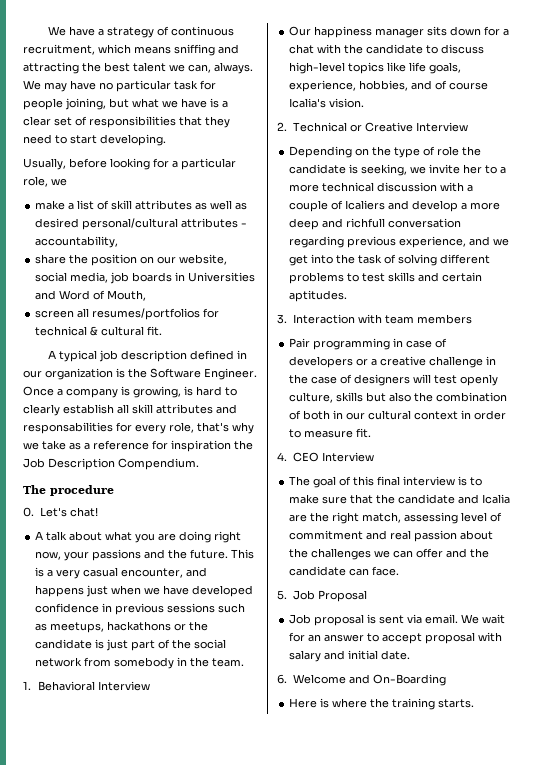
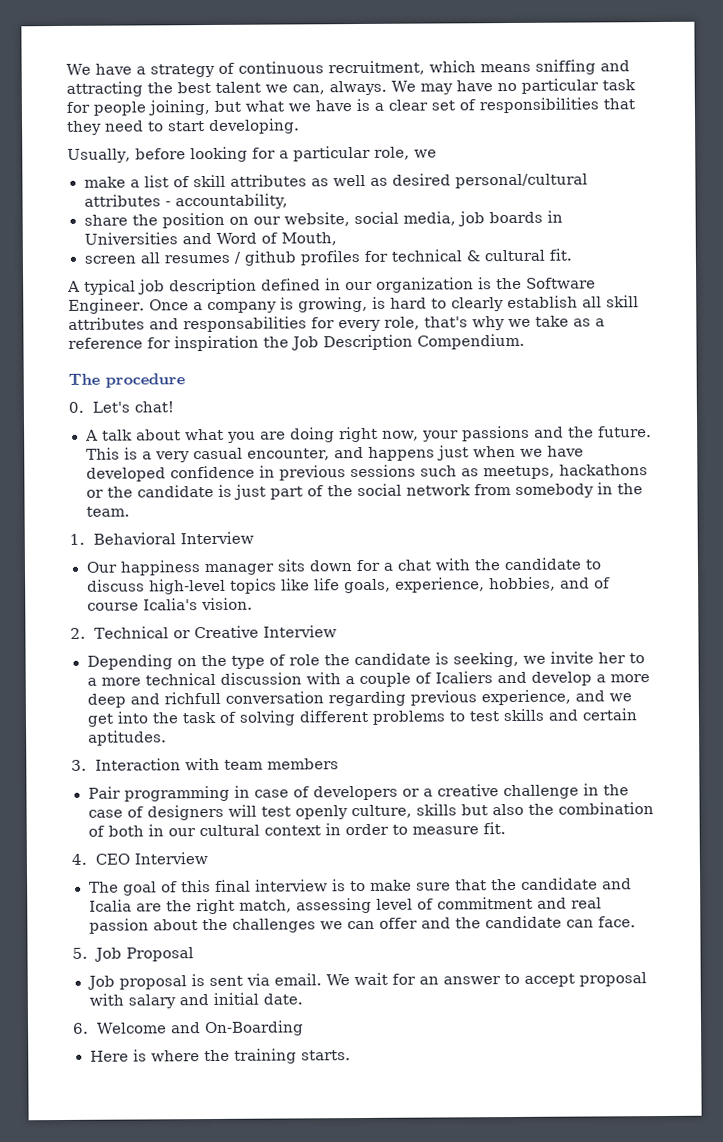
- screen all resumes/portfolios for technical & cultural fit.
+ screen all resumes / github profiles for technical & cultural fit.

